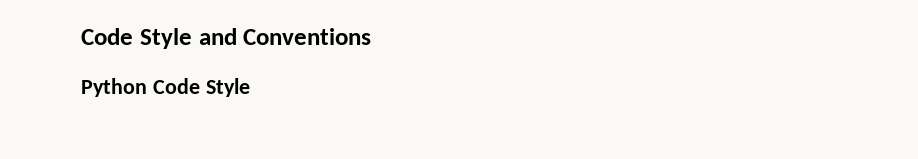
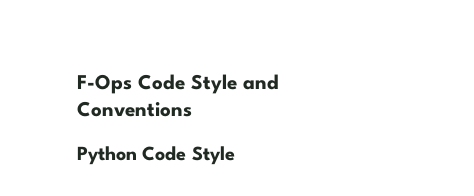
- Code Style and Conventions
+ F-Ops Code Style and Conventions

